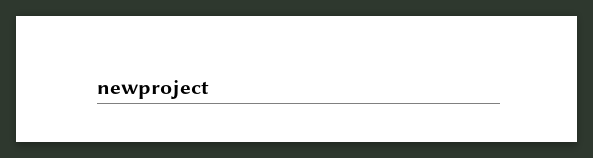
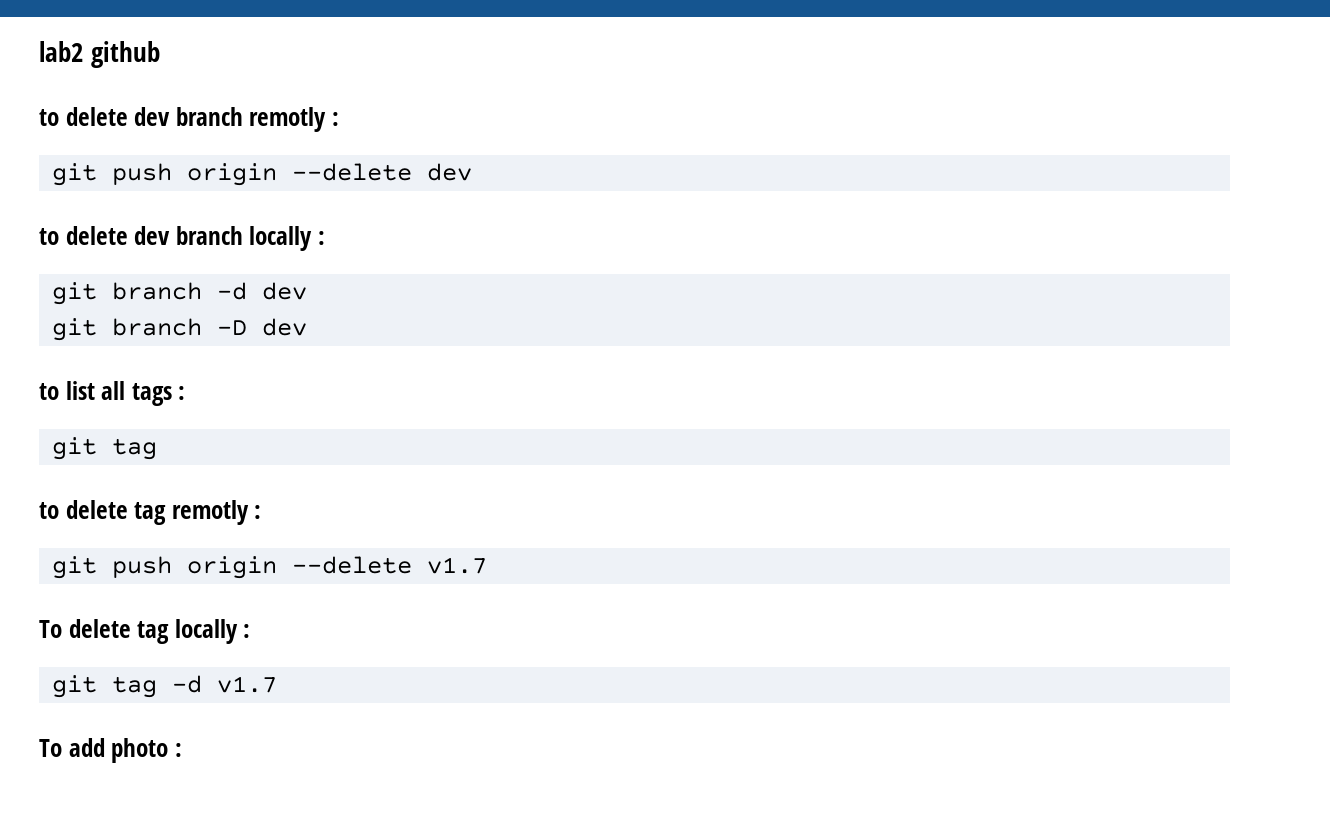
- newproject
+ lab2 github
+ to delete dev branch remotly :
+ git push origin --delete dev
+ to delete dev branch locally :
+ git branch -d dev
+ git branch -D dev
+ to list all tags :
+ git tag
+ to delete tag remotly :
+ git push origin --delete v1.7
+ To delete tag locally :
+ git tag -d v1.7
+ To add photo :

